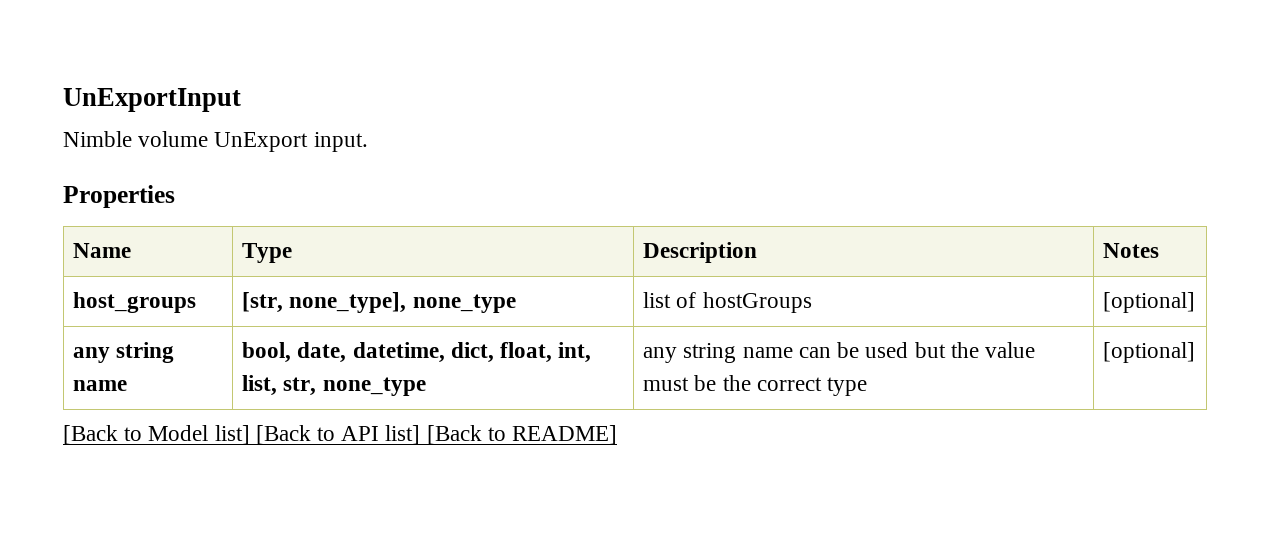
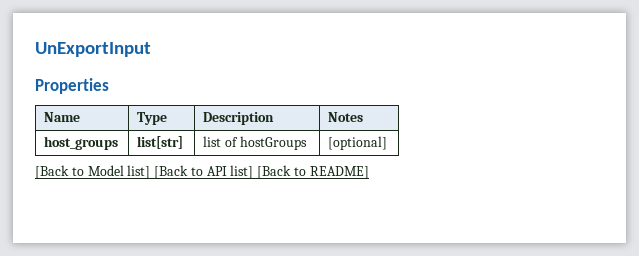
- Nimble volume UnExport input.
- host_groups | [str, none_type], none_type | list of hostGroups | [optional]
+ host_groups | list[str] | list of hostGroups | [optional]
- any string name | bool, date, datetime, dict, float, int, list, str, none_type | any string name can be used but the value must be the correct type | [optional]

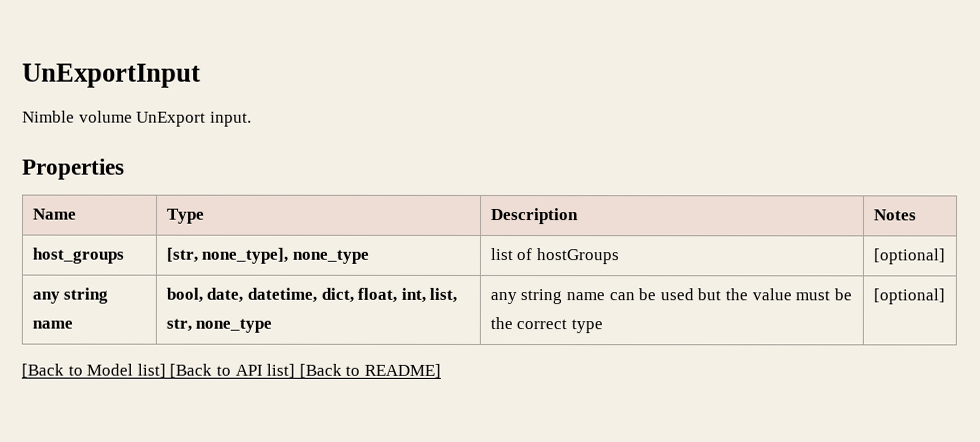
+ Nimble volume UnExport input.
- host_groups | list[str] | list of hostGroups | [optional]
+ host_groups | [str, none_type], none_type | list of hostGroups | [optional]
+ any string name | bool, date, datetime, dict, float, int, list, str, none_type | any string name can be used but the value must be the correct type | [optional]

